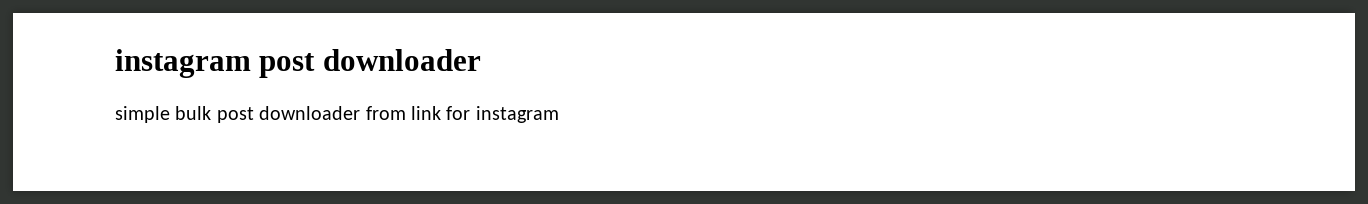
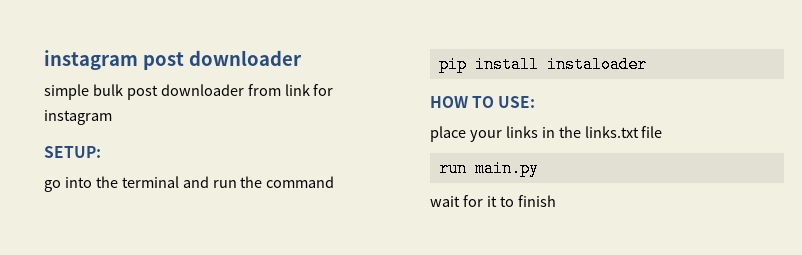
+ SETUP:
+ go into the terminal and run the command
+ pip install instaloader
+ HOW TO USE:
+ place your links in the links.txt file
+ run main.py
+ wait for it to finish

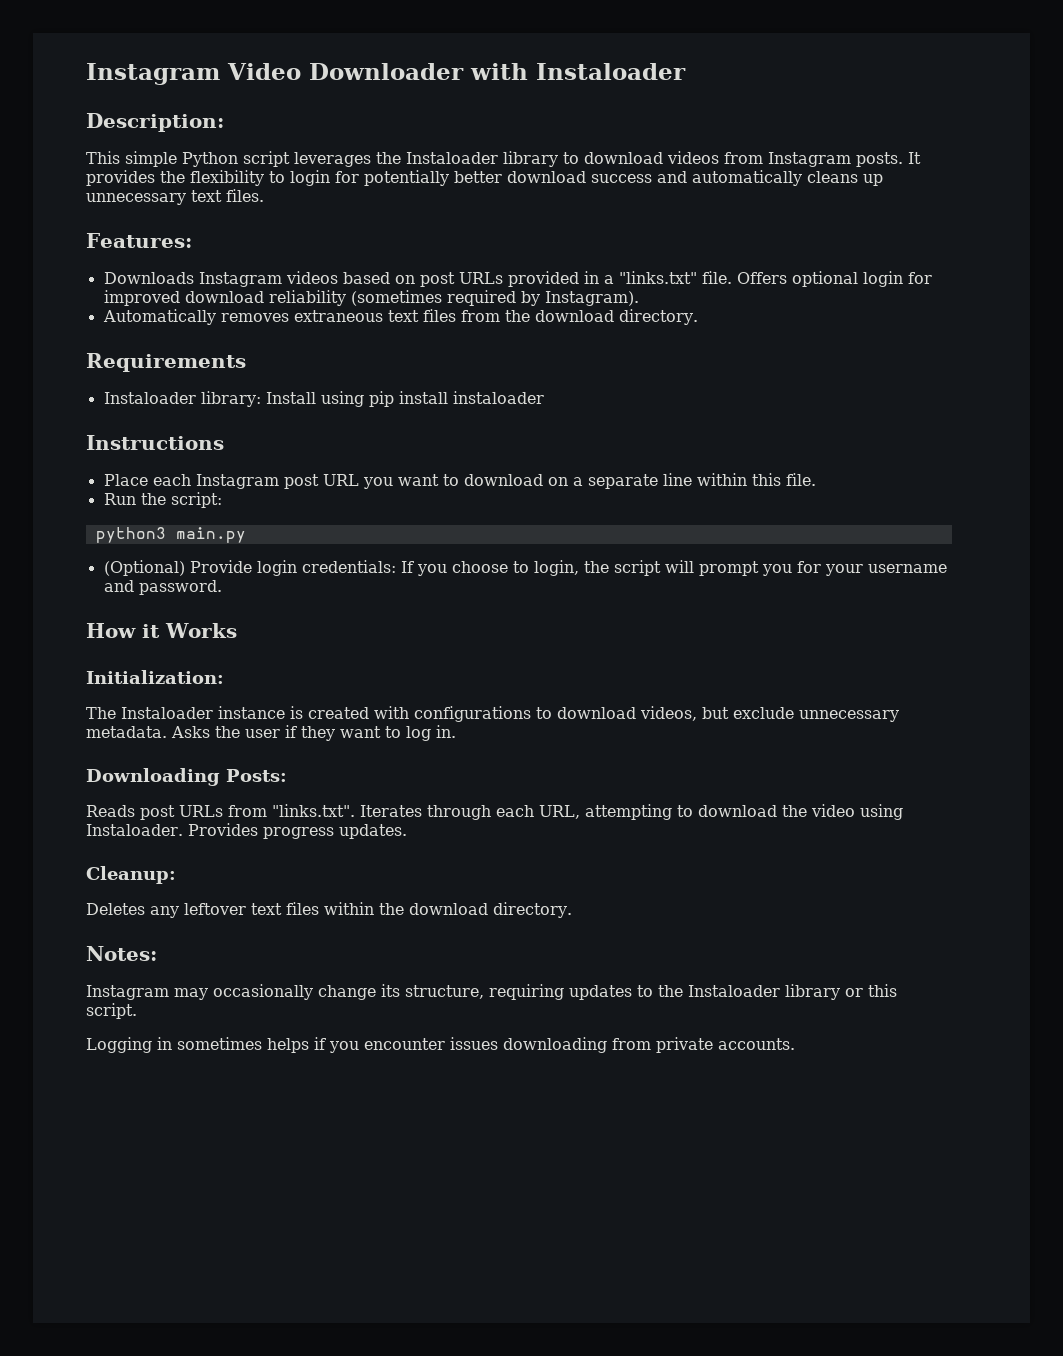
- instagram post downloader
- simple bulk post downloader from link for instagram
- SETUP:
- go into the terminal and run the command
- pip install instaloader
- HOW TO USE:
- place your links in the links.txt file
- run main.py
- wait for it to finish
+ Instagram Video Downloader with Instaloader
+ Description:
+ This simple Python script leverages the Instaloader library to download videos from Instagram posts. It provides the flexibility to login for potentially better download success and automatically cleans up unnecessary text files.
+ Features:
+ Downloads Instagram videos based on post URLs provided in a "links.txt" file. Offers optional login for improved download reliability (sometimes required by Instagram).
+ Automatically removes extraneous text files from the download directory.
+ Requirements
+ Instaloader library: Install using pip install instaloader
+ Instructions
+ Place each Instagram post URL you want to download on a separate line within this file.
+ Run the script:
+ python3 main.py
+ (Optional) Provide login credentials: If you choose to login, the script will prompt you for your username and password.
+ How it Works
+ Initialization:
+ The Instaloader instance is created with configurations to download videos, but exclude unnecessary metadata. Asks the user if they want to log in.
+ Downloading Posts:
+ Reads post URLs from "links.txt". Iterates through each URL, attempting to download the video using Instaloader. Provides progress updates.
+ Cleanup:
+ Deletes any leftover text files within the download directory.
+ Notes:
+ Instagram may occasionally change its structure, requiring updates to the Instaloader library or this script.
+ Logging in sometimes helps if you encounter issues downloading from private accounts.

